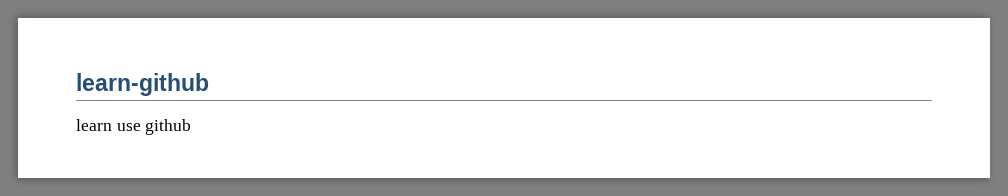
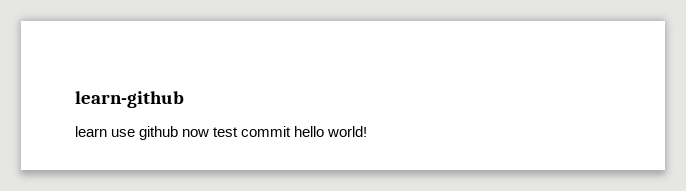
- learn use github
+ learn use github now test commit hello world!

